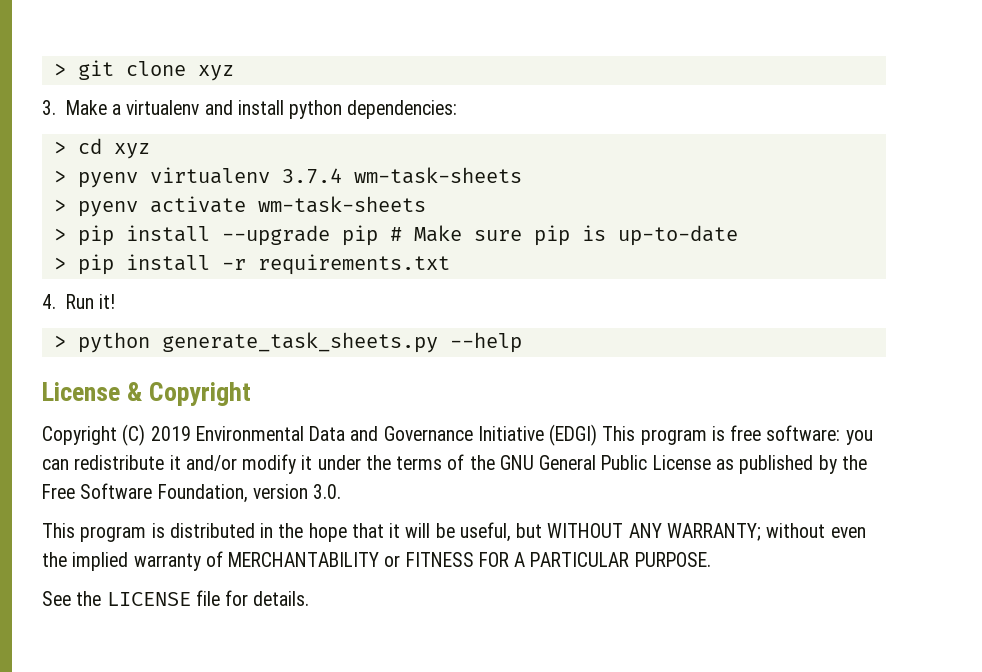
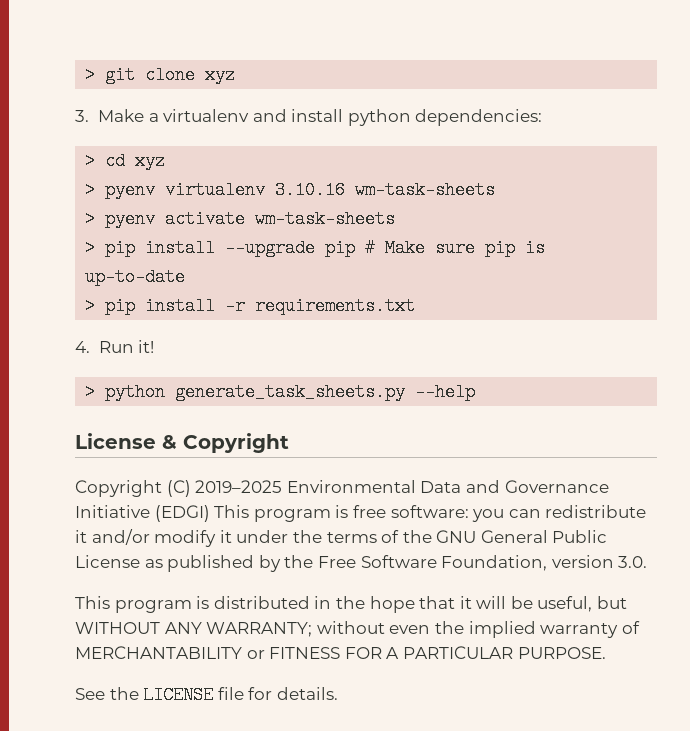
- > pyenv virtualenv 3.7.4 wm-task-sheets
+ > pyenv virtualenv 3.10.16 wm-task-sheets
- Copyright (C) 2019 Environmental Data and Governance Initiative (EDGI) This program is free software: you can redistribute it and/or modify it under the terms of the GNU General Public License as published by the Free Software Foundation, version 3.0.
+ Copyright (C) 2019–2025 Environmental Data and Governance Initiative (EDGI) This program is free software: you can redistribute it and/or modify it under the terms of the GNU General Public License as published by the Free Software Foundation, version 3.0.

